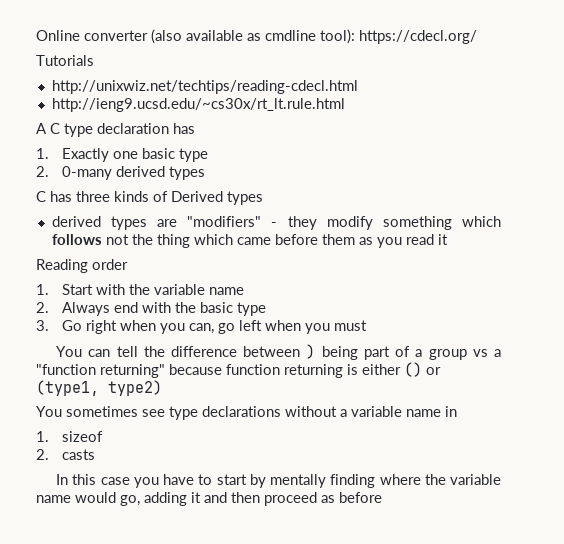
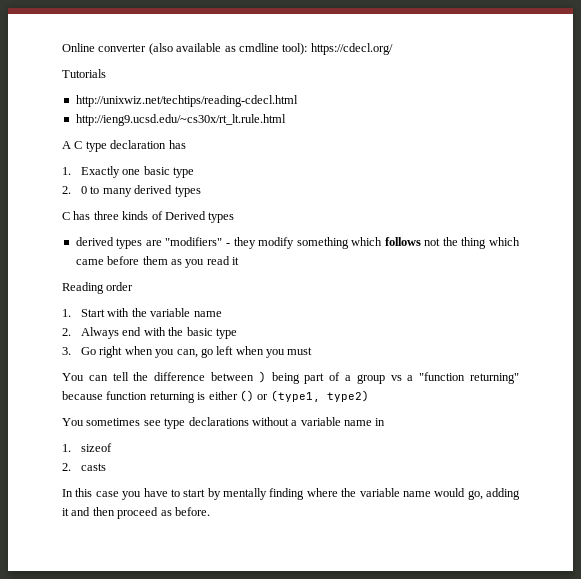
- 2. 0-many derived types
+ 2. 0 to many derived types
- In this case you have to start by mentally finding where the variable name would go, adding it and then proceed as before
+ In this case you have to start by mentally finding where the variable name would go, adding it and then proceed as before.

